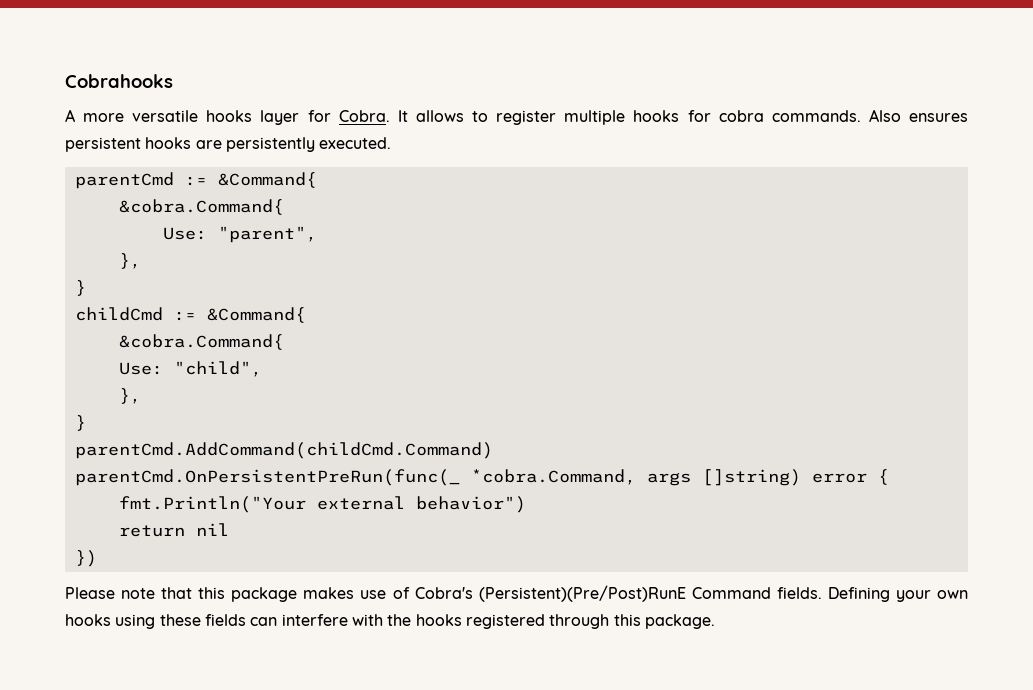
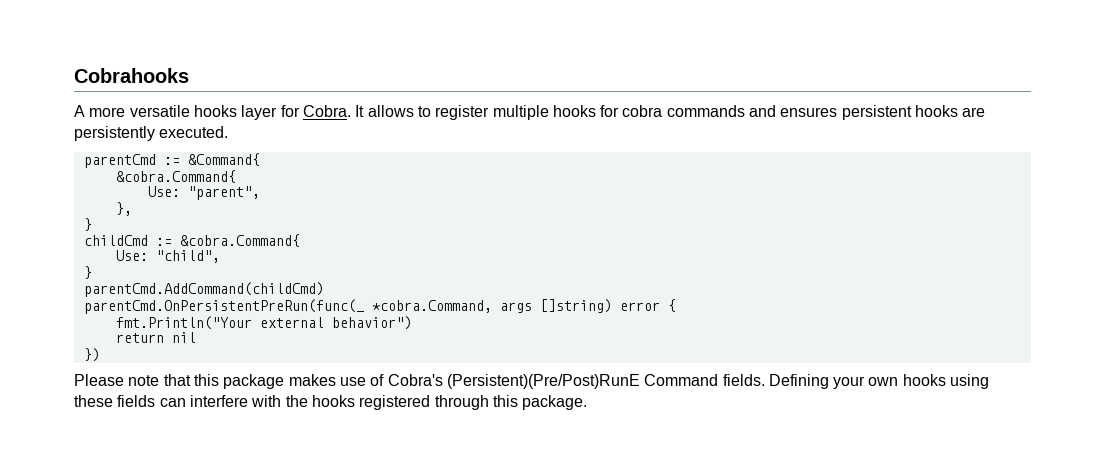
- It allows to register multiple hooks for cobra commands. Also ensures persistent hooks are persistently executed.
+ It allows to register multiple hooks for cobra commands and ensures persistent hooks are persistently executed.
- childCmd := &Command{
- &cobra.Command{
+ childCmd := &cobra.Command{
  Use: "child",
- },
  }
- parentCmd.AddCommand(childCmd.Command)
+ parentCmd.AddCommand(childCmd)

